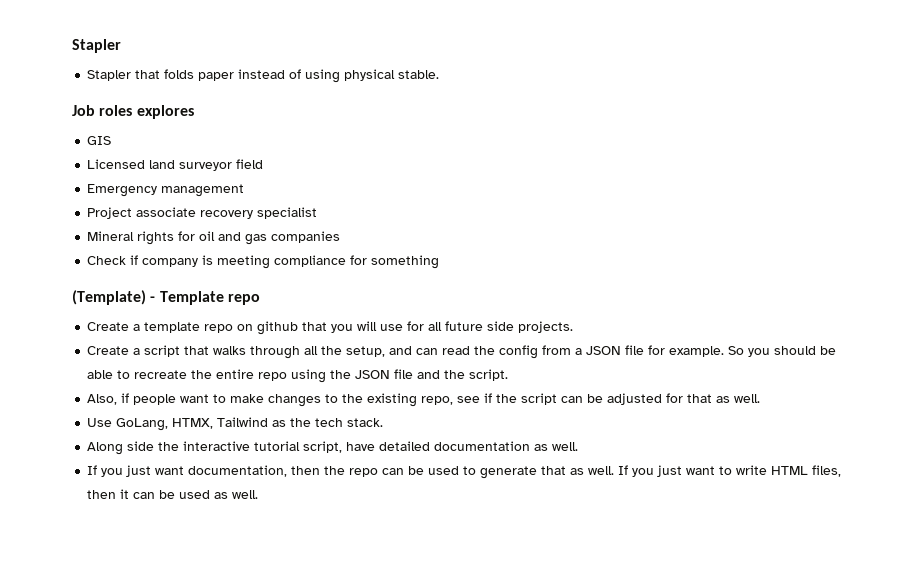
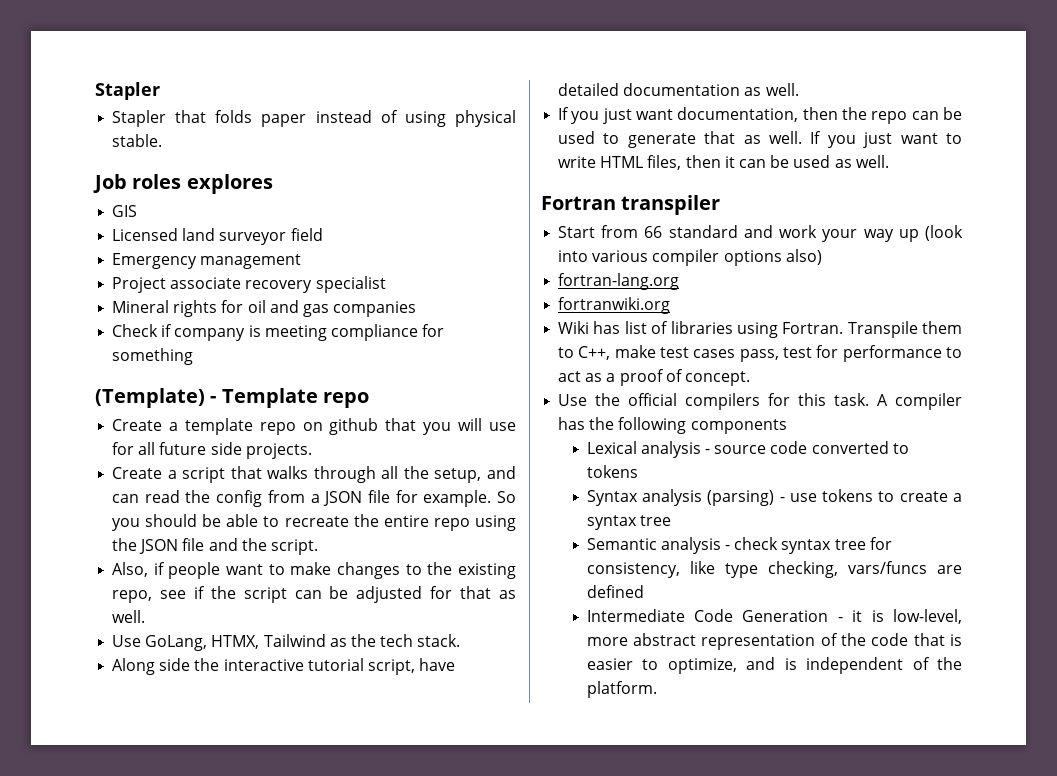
+ Fortran transpiler
+ Start from 66 standard and work your way up (look into various compiler options also)
+ fortran-lang.org
+ fortranwiki.org
+ Wiki has list of libraries using Fortran. Transpile them to C++, make test cases pass, test for performance to act as a proof of concept.
+ Use the official compilers for this task. A compiler has the following components
+ Lexical analysis - source code converted to tokens
+ Syntax analysis (parsing) - use tokens to create a syntax tree
+ Semantic analysis - check syntax tree for consistency, like type checking, vars/funcs are defined
+ Intermediate Code Generation - it is low-level, more abstract representation of the code that is easier to optimize, and is independent of the platform.

